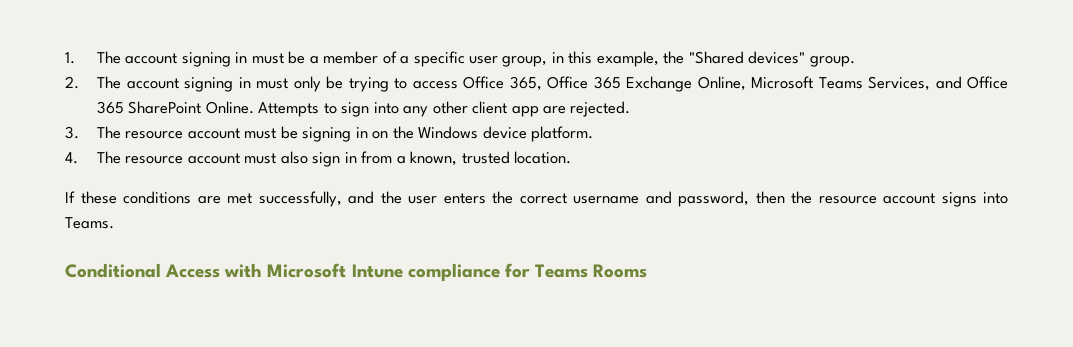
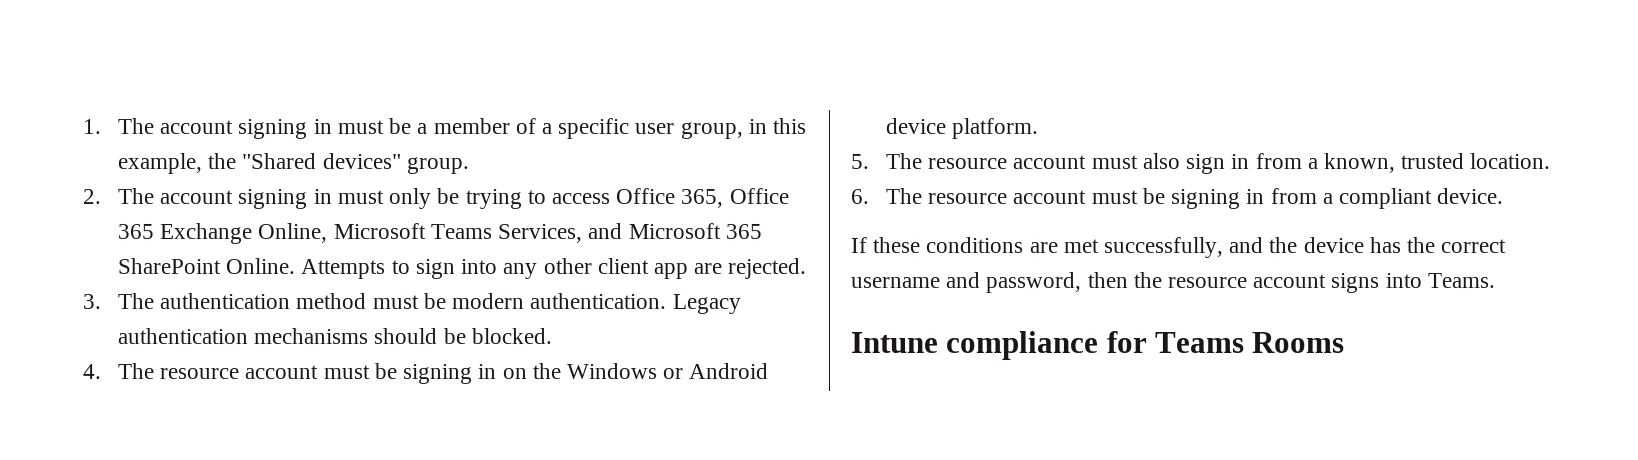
- 2. The account signing in must only be trying to access Office 365, Office 365 Exchange Online, Microsoft Teams Services, and Office 365 SharePoint Online.
+ 2. The account signing in must only be trying to access Office 365, Office 365 Exchange Online, Microsoft Teams Services, and Microsoft 365 SharePoint Online.
- 3. The resource account must be signing in on the Windows device platform.
+ 3. The authentication method must be modern authentication. Legacy authentication mechanisms should be blocked.
+ 4. The resource account must be signing in on the Windows or Android device platform.
- 4. The resource account must also sign in from a known, trusted location.
+ 5. The resource account must also sign in from a known, trusted location.
+ 6. The resource account must be signing in from a compliant device.
- If these conditions are met successfully, and the user enters the correct username and password, then the resource account signs into Teams.
+ If these conditions are met successfully, and the device has the correct username and password, then the resource account signs into Teams.
- Conditional Access with Microsoft Intune compliance for Teams Rooms
+ Intune compliance for Teams Rooms

